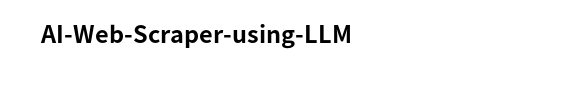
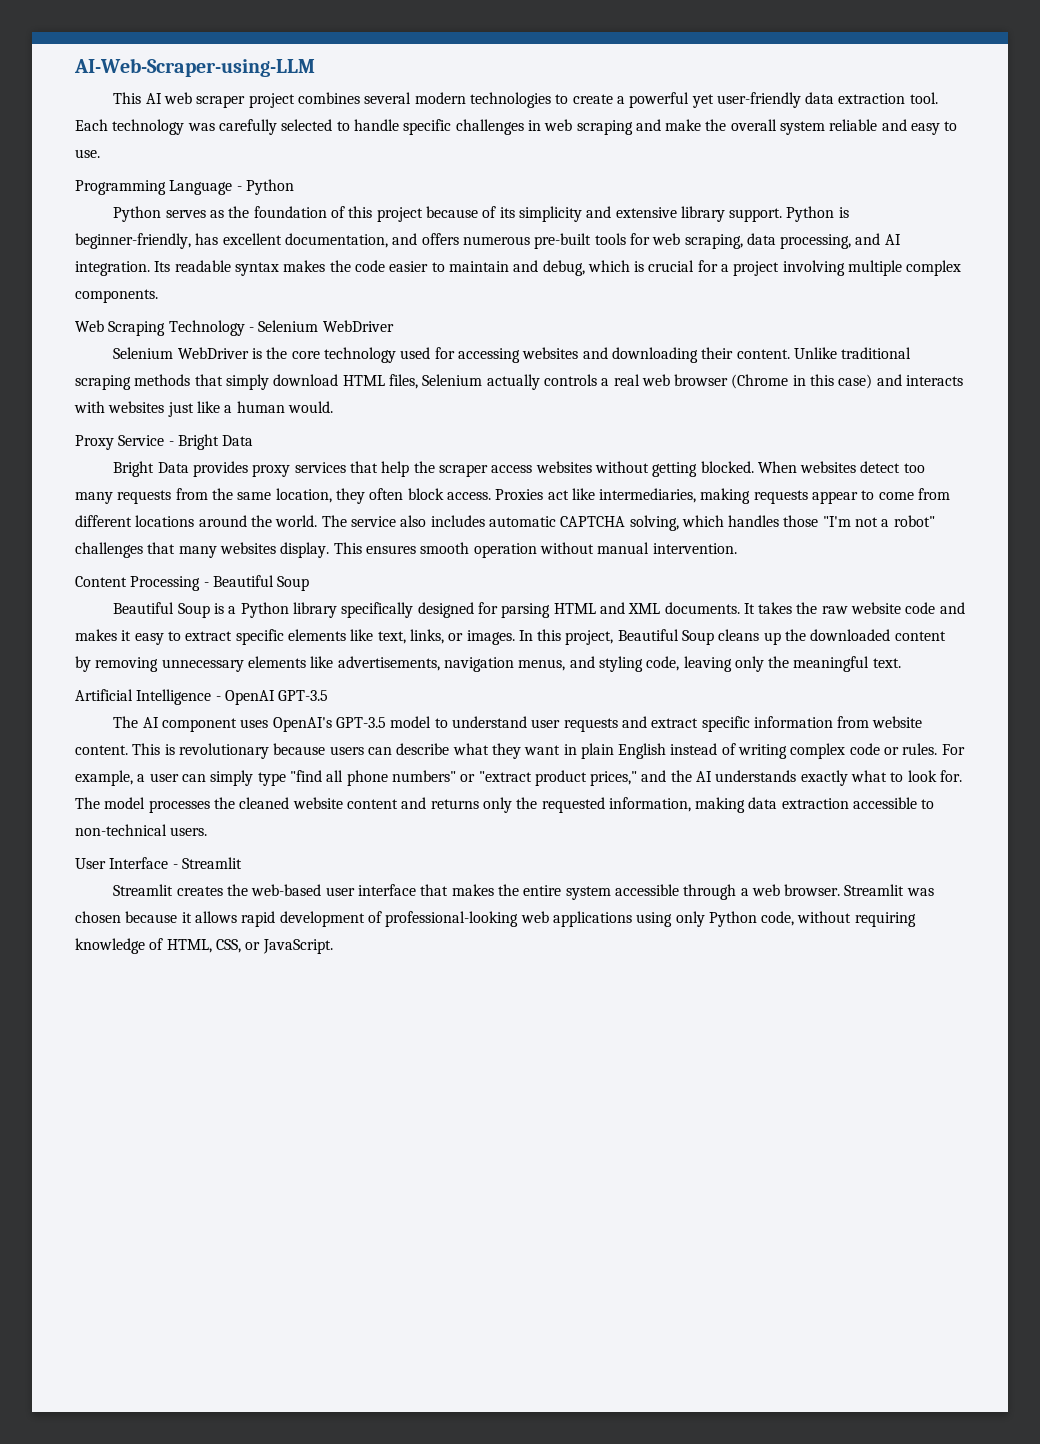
+ This AI web scraper project combines several modern technologies to create a powerful yet user-friendly data extraction tool. Each technology was carefully selected to handle specific challenges in web scraping and make the overall system reliable and easy to use.
+ Programming Language - Python
+ Python serves as the foundation of this project because of its simplicity and extensive library support. Python is beginner-friendly, has excellent documentation, and offers numerous pre-built tools for web scraping, data processing, and AI integration. Its readable syntax makes the code easier to maintain and debug, which is crucial for a project involving multiple complex components.
+ Web Scraping Technology - Selenium WebDriver
+ Selenium WebDriver is the core technology used for accessing websites and downloading their content. Unlike traditional scraping methods that simply download HTML files, Selenium actually controls a real web browser (Chrome in this case) and interacts with websites just like a human would.
+ Proxy Service - Bright Data
+ Bright Data provides proxy services that help the scraper access websites without getting blocked. When websites detect too many requests from the same location, they often block access. Proxies act like intermediaries, making requests appear to come from different locations around the world. The service also includes automatic CAPTCHA solving, which handles those "I'm not a robot" challenges that many websites display. This ensures smooth operation without manual intervention.
+ Content Processing - Beautiful Soup
+ Beautiful Soup is a Python library specifically designed for parsing HTML and XML documents. It takes the raw website code and makes it easy to extract specific elements like text, links, or images. In this project, Beautiful Soup cleans up the downloaded content by removing unnecessary elements like advertisements, navigation menus, and styling code, leaving only the meaningful text.
+ Artificial Intelligence - OpenAI GPT-3.5
+ The AI component uses OpenAI's GPT-3.5 model to understand user requests and extract specific information from website content. This is revolutionary because users can describe what they want in plain English instead of writing complex code or rules. For example, a user can simply type "find all phone numbers" or "extract product prices," and the AI understands exactly what to look for. The model processes the cleaned website content and returns only the requested information, making data extraction accessible to non-technical users.
+ User Interface - Streamlit
+ Streamlit creates the web-based user interface that makes the entire system accessible through a web browser. Streamlit was chosen because it allows rapid development of professional-looking web applications using only Python code, without requiring knowledge of HTML, CSS, or JavaScript.

